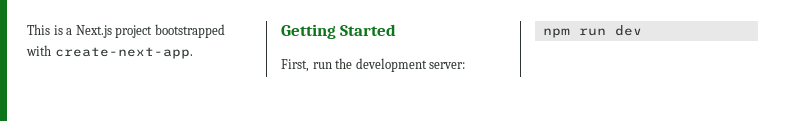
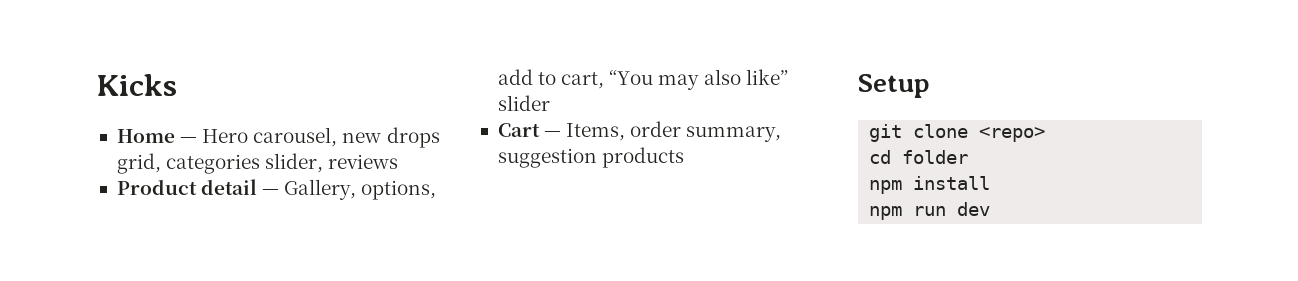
- This is a Next.js project bootstrapped with create-next-app.
- Getting Started
- First, run the development server:
+ Kicks
+ Home — Hero carousel, new drops grid, categories slider, reviews
+ Product detail — Gallery, options, add to cart, “You may also like” slider
+ Cart — Items, order summary, suggestion products
+ Setup
+ git clone <repo>
+ cd folder
+ npm install

